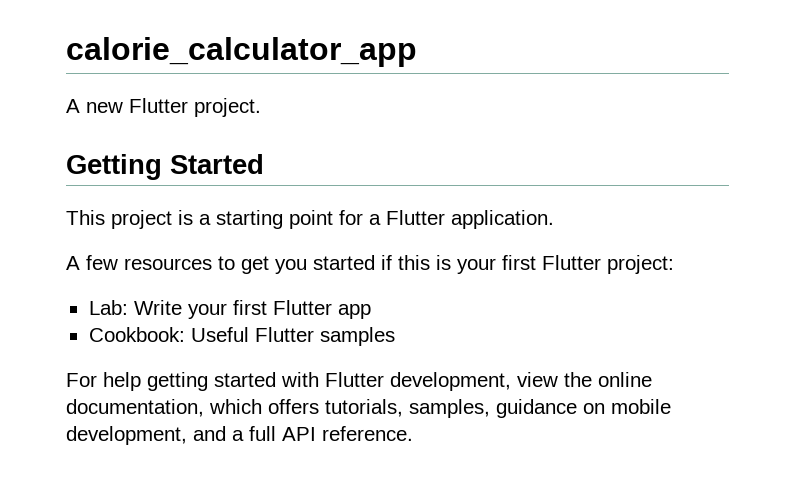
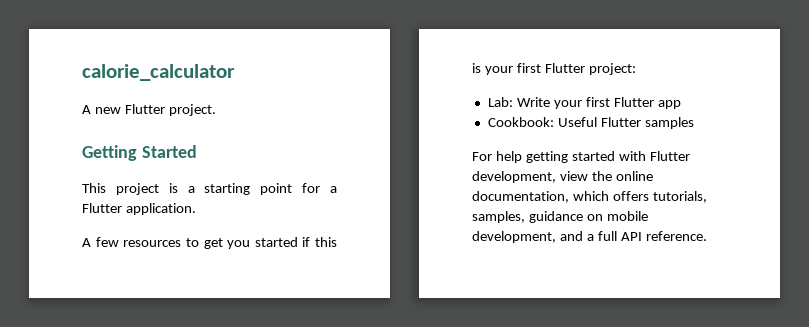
- calorie_calculator_app
+ calorie_calculator

